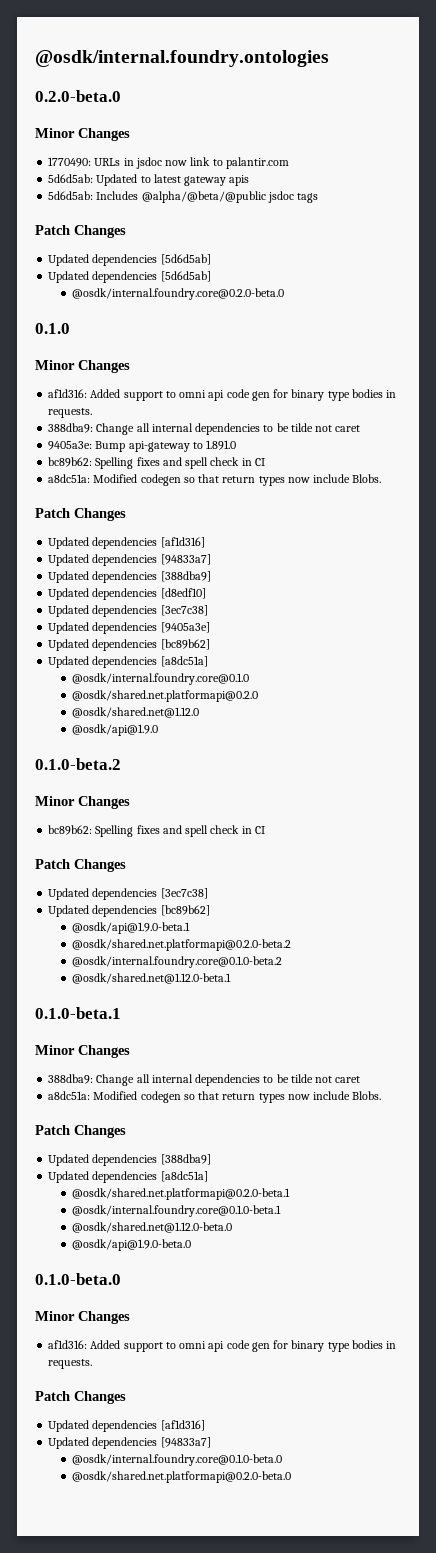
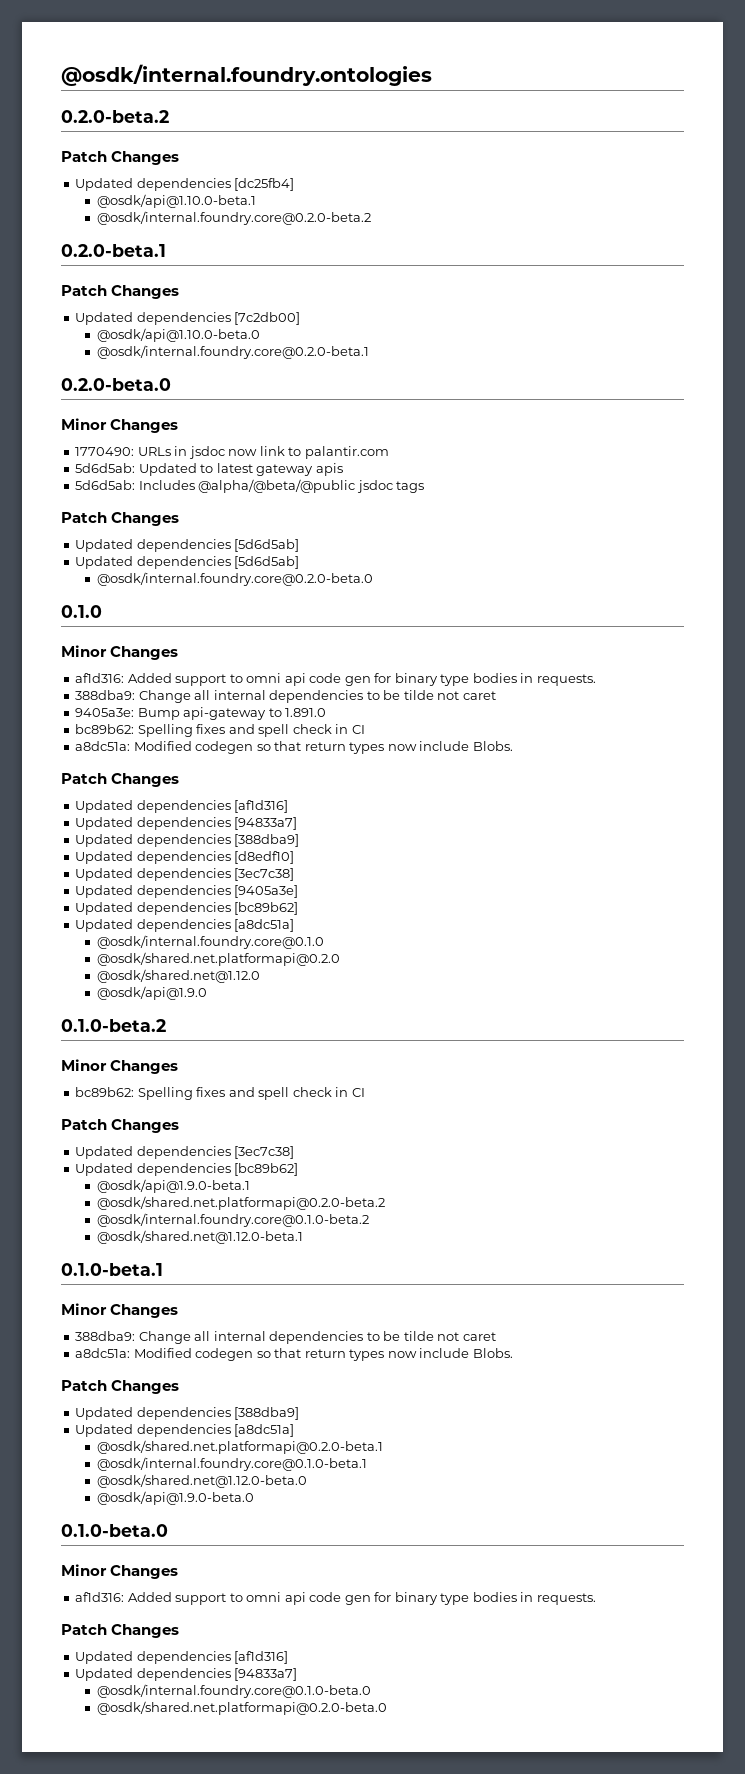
+ 0.2.0-beta.2
+ Patch Changes
+ Updated dependencies [dc25fb4]
+ @osdk/api@1.10.0-beta.1
+ @osdk/internal.foundry.core@0.2.0-beta.2
+ 0.2.0-beta.1
+ Patch Changes
+ Updated dependencies [7c2db00]
+ @osdk/api@1.10.0-beta.0
+ @osdk/internal.foundry.core@0.2.0-beta.1

